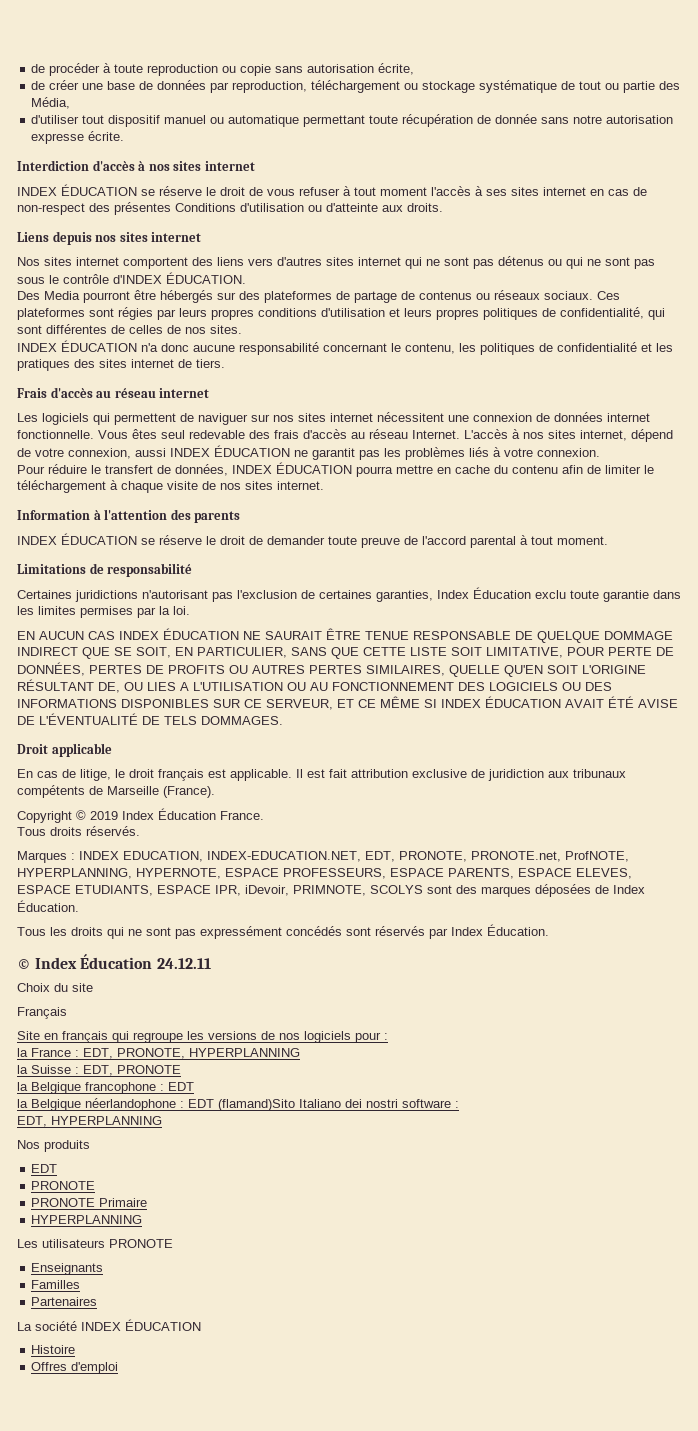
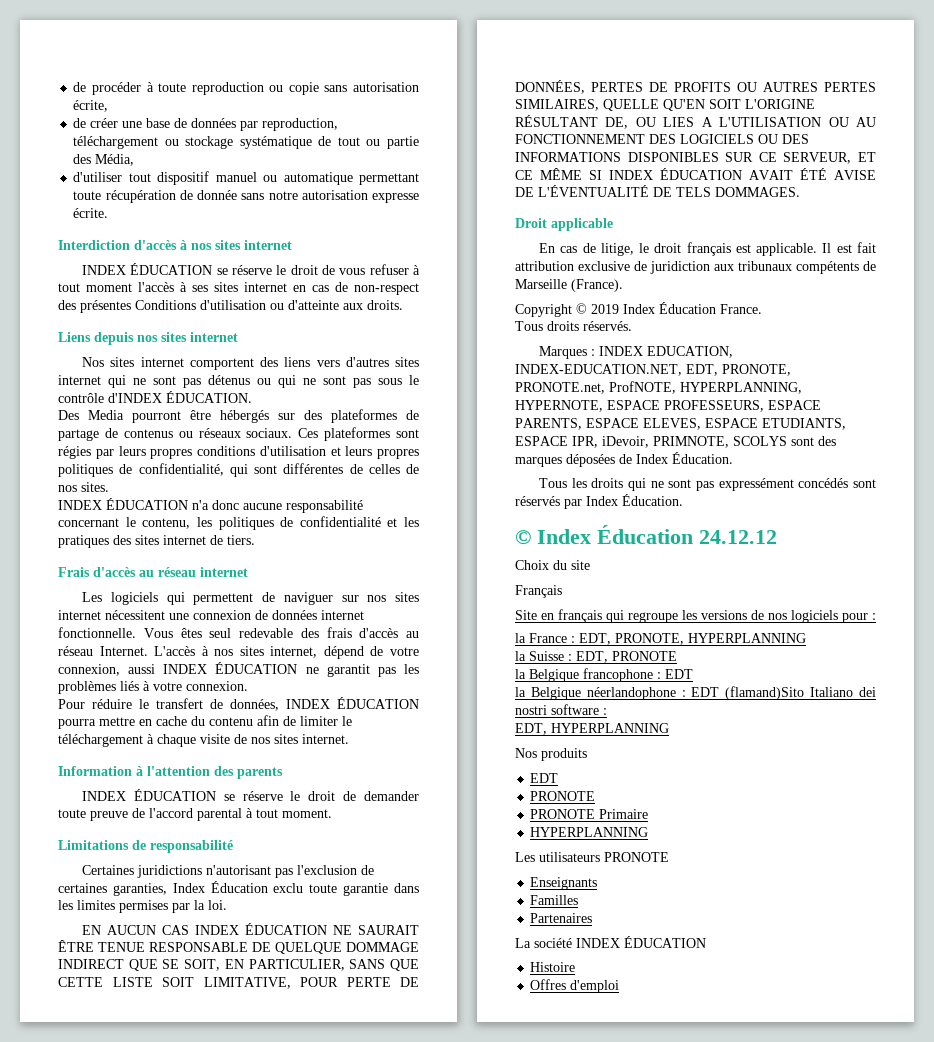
- © Index Éducation 24.12.11
+ © Index Éducation 24.12.12

